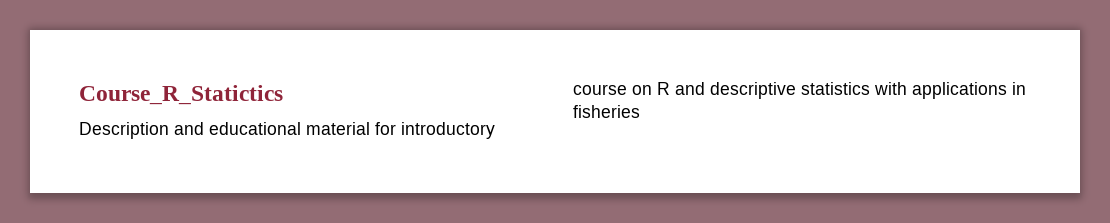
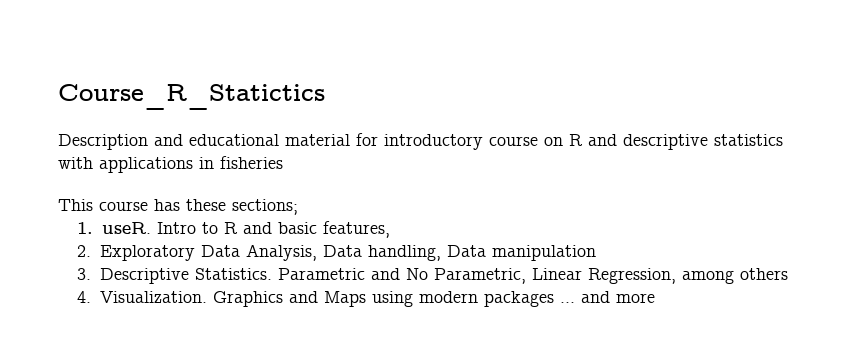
+ This course has these sections;
+ 1. useR. Intro to R and basic features,
+ 2. Exploratory Data Analysis, Data handling, Data manipulation
+ 3. Descriptive Statistics. Parametric and No Parametric, Linear Regression, among others
+ 4. Visualization. Graphics and Maps using modern packages ... and more

